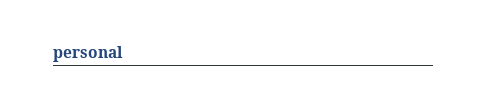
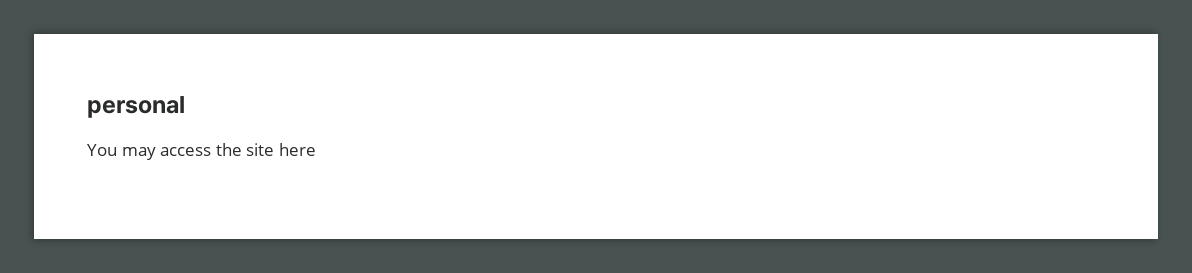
+ You may access the site here

